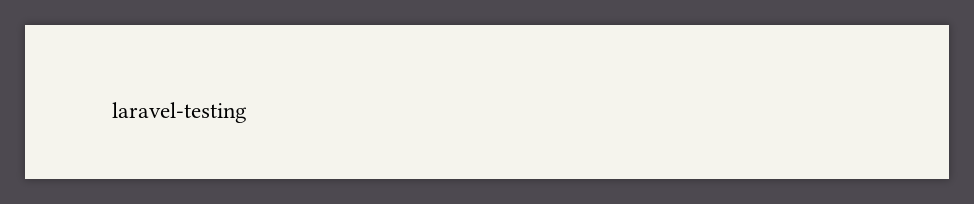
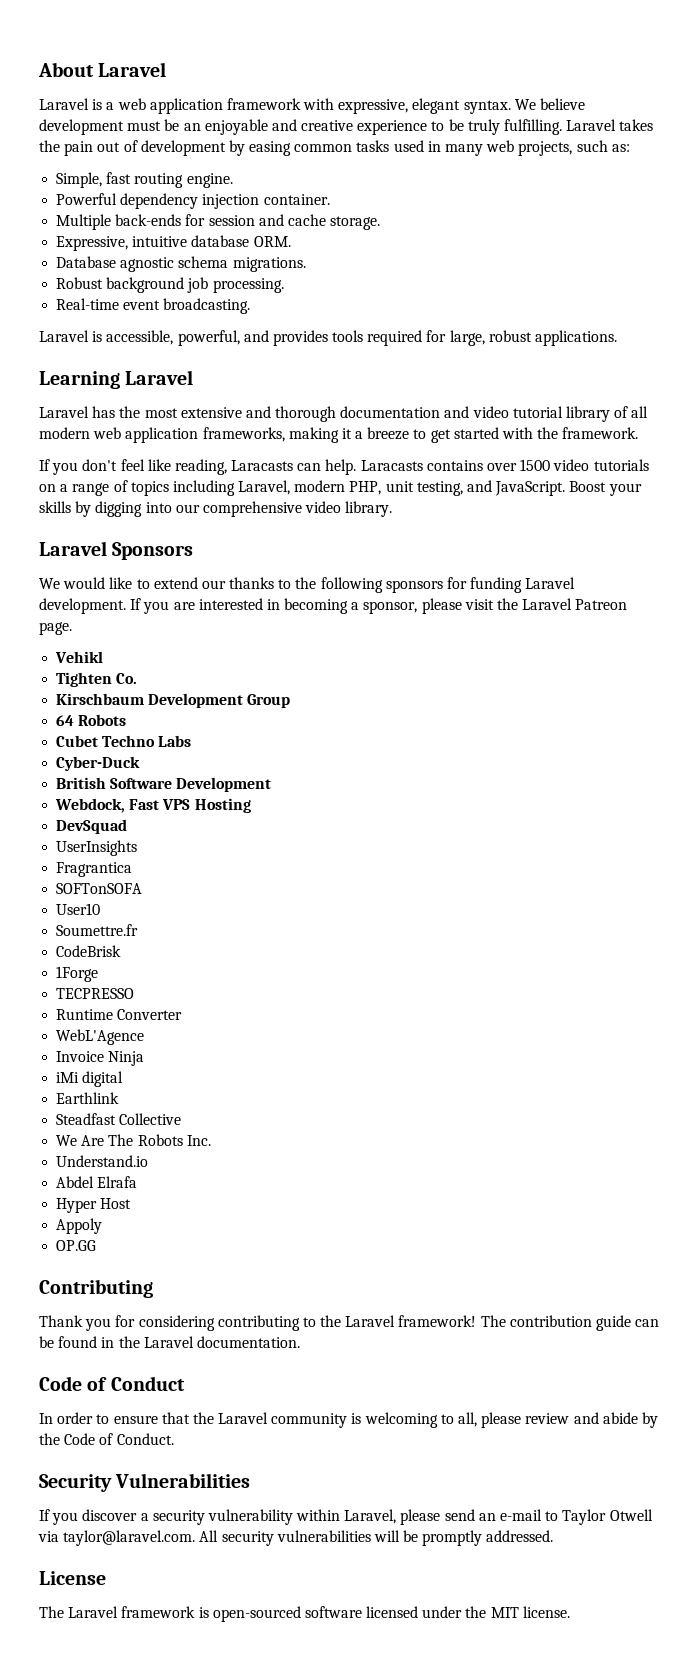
- laravel-testing
+ About Laravel
+ Laravel is a web application framework with expressive, elegant syntax. We believe development must be an enjoyable and creative experience to be truly fulfilling. Laravel takes the pain out of development by easing common tasks used in many web projects, such as:
+ Simple, fast routing engine.
+ Powerful dependency injection container.
+ Multiple back-ends for session and cache storage.
+ Expressive, intuitive database ORM.
+ Database agnostic schema migrations.
+ Robust background job processing.
+ Real-time event broadcasting.
+ Laravel is accessible, powerful, and provides tools required for large, robust applications.
+ Learning Laravel
+ Laravel has the most extensive and thorough documentation and video tutorial library of all modern web application frameworks, making it a breeze to get started with the framework.
+ If you don't feel like reading, Laracasts can help. Laracasts contains over 1500 video tutorials on a range of topics including Laravel, modern PHP, unit testing, and JavaScript. Boost your skills by digging into our comprehensive video library.
+ Laravel Sponsors
+ We would like to extend our thanks to the following sponsors for funding Laravel development. If you are interested in becoming a sponsor, please visit the Laravel Patreon page.
+ Vehikl
+ Tighten Co.
+ Kirschbaum Development Group
+ 64 Robots
+ Cubet Techno Labs
+ Cyber-Duck
+ British Software Development
+ Webdock, Fast VPS Hosting
+ DevSquad
+ UserInsights
+ Fragrantica
+ SOFTonSOFA
+ User10
+ Soumettre.fr
+ CodeBrisk
+ 1Forge
+ TECPRESSO
+ Runtime Converter
+ WebL'Agence
+ Invoice Ninja
+ iMi digital
+ Earthlink
+ Steadfast Collective
+ We Are The Robots Inc.
+ Understand.io
+ Abdel Elrafa
+ Hyper Host
+ Appoly
+ OP.GG
+ Contributing
+ Thank you for considering contributing to the Laravel framework! The contribution guide can be found in the Laravel documentation.
+ Code of Conduct
+ In order to ensure that the Laravel community is welcoming to all, please review and abide by the Code of Conduct.
+ Security Vulnerabilities
+ If you discover a security vulnerability within Laravel, please send an e-mail to Taylor Otwell via taylor@laravel.com. All security vulnerabilities will be promptly addressed.
+ License
+ The Laravel framework is open-sourced software licensed under the MIT license.

